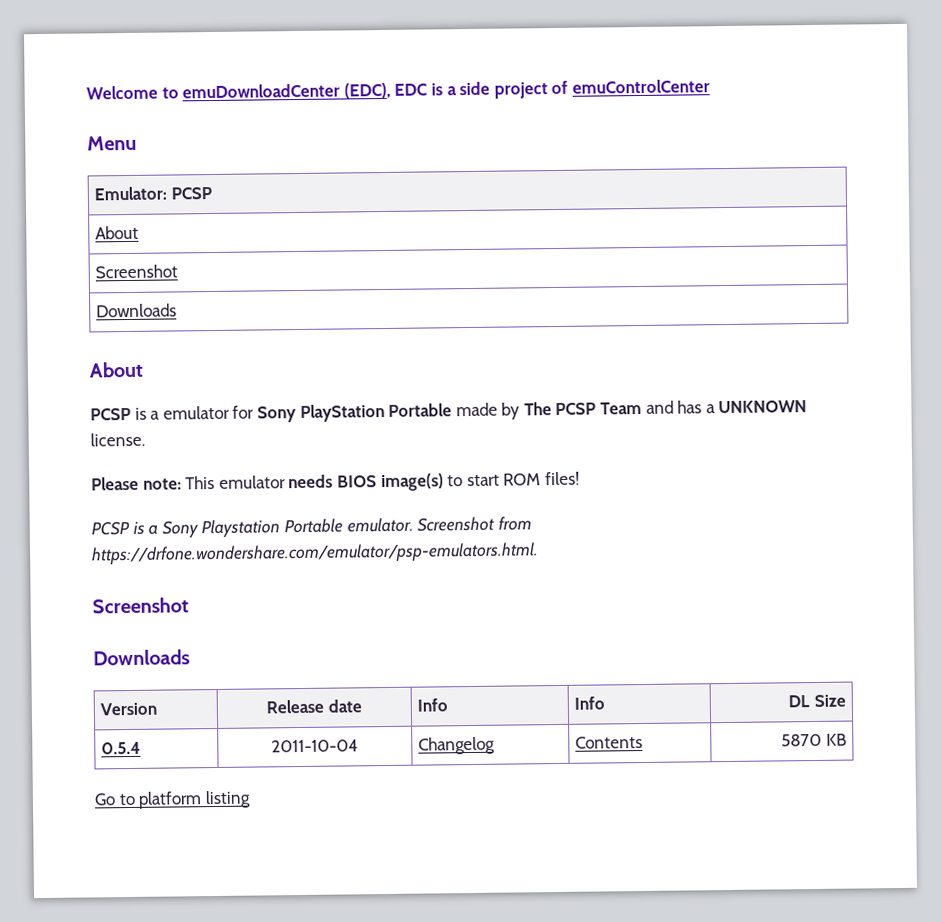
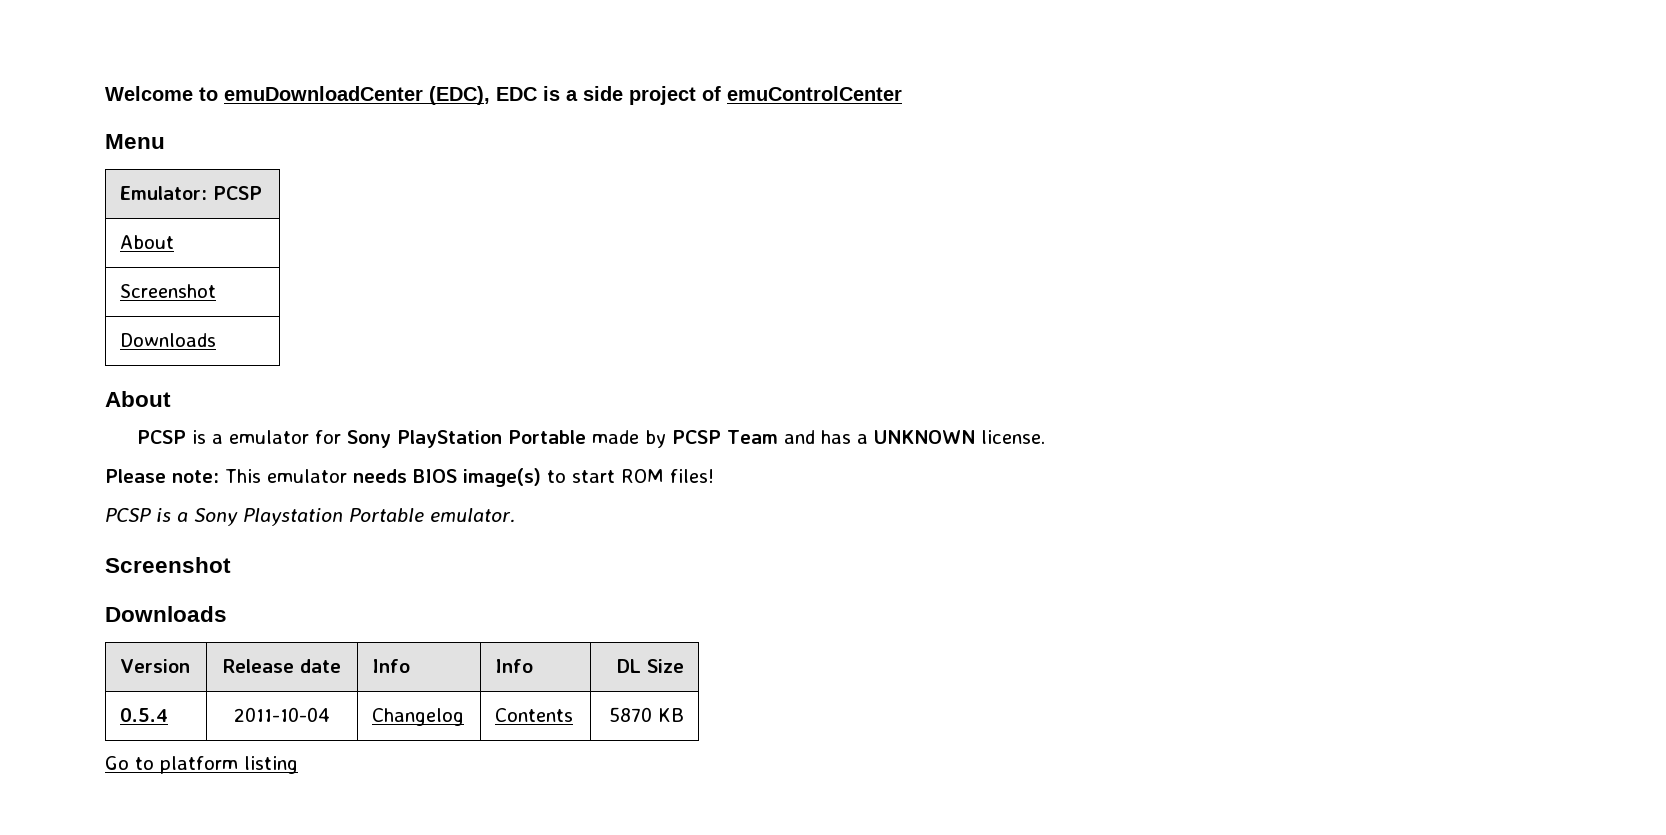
- PCSP is a emulator for Sony PlayStation Portable made by The PCSP Team and has a UNKNOWN license.
+ PCSP is a emulator for Sony PlayStation Portable made by PCSP Team and has a UNKNOWN license.
- Screenshot from https://drfone.wondershare.com/emulator/psp-emulators.html.

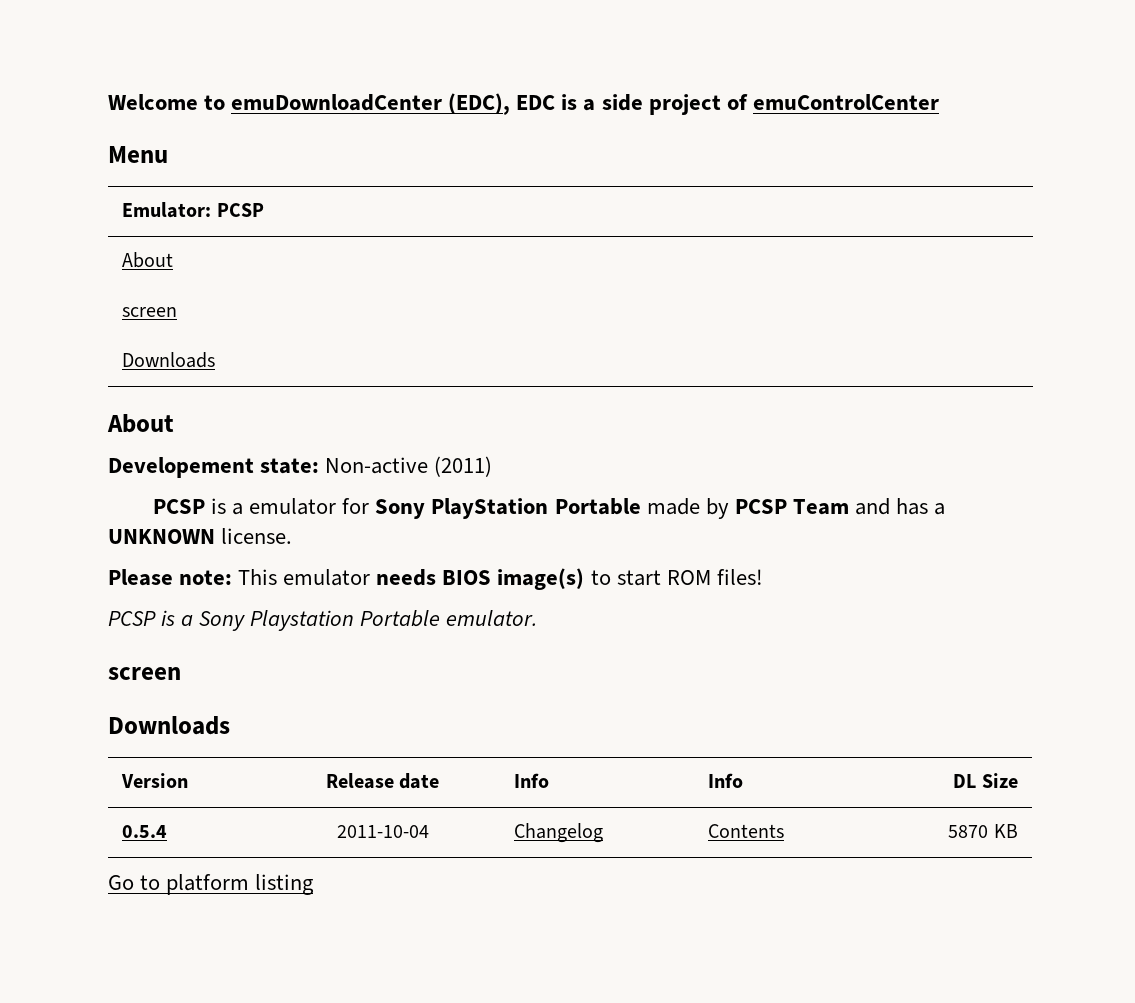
  Emulator: PCSP
  About
- Screenshot
+ screen
+ Developement state: Non-active (2011)
  PCSP is a Sony Playstation Portable emulator.
- Screenshot
+ screen

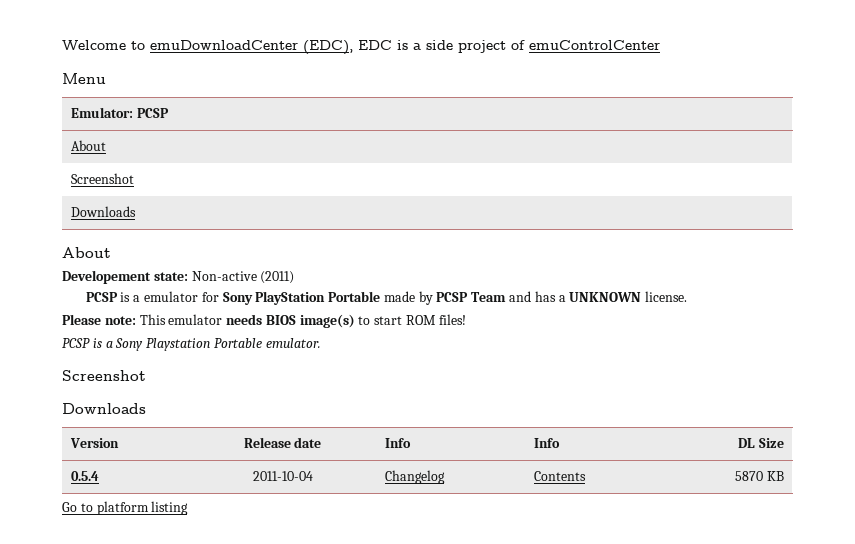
  Emulator: PCSP
  About
- screen
+ Screenshot
  PCSP is a Sony Playstation Portable emulator.
- screen
+ Screenshot

